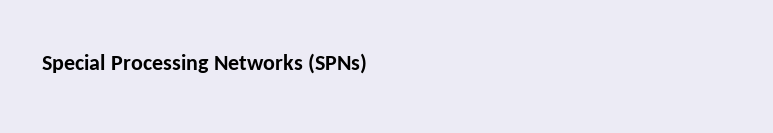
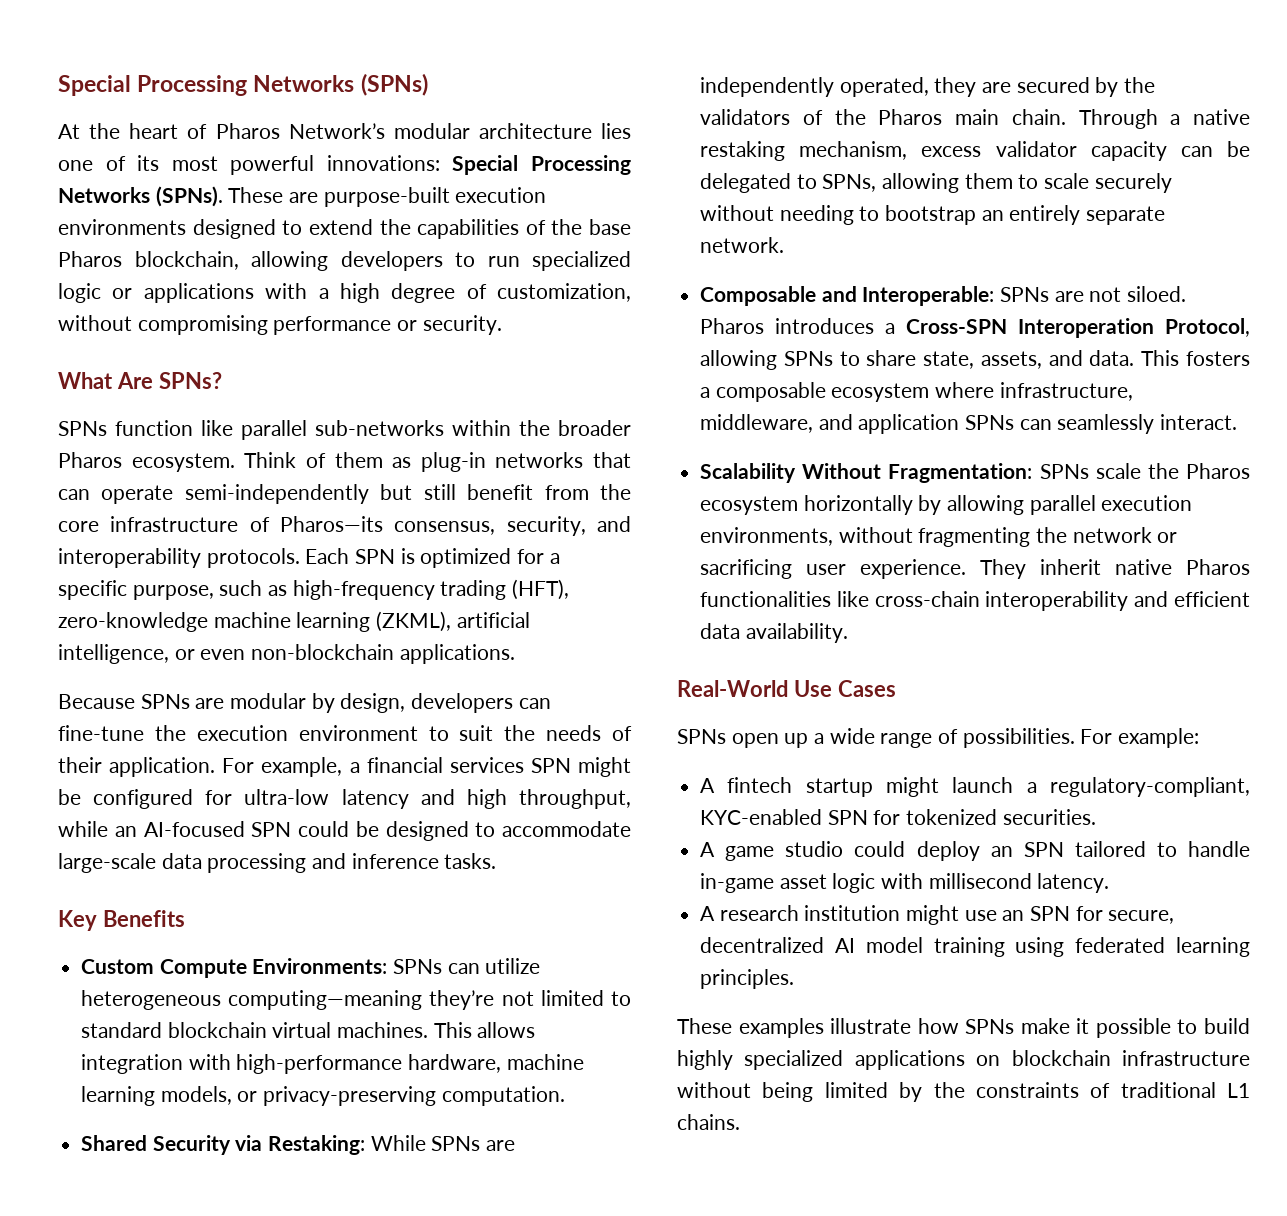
+ At the heart of Pharos Network’s modular architecture lies one of its most powerful innovations: Special Processing Networks (SPNs). These are purpose-built execution environments designed to extend the capabilities of the base Pharos blockchain, allowing developers to run specialized logic or applications with a high degree of customization, without compromising performance or security.
+ What Are SPNs?
+ SPNs function like parallel sub-networks within the broader Pharos ecosystem. Think of them as plug-in networks that can operate semi-independently but still benefit from the core infrastructure of Pharos—its consensus, security, and interoperability protocols. Each SPN is optimized for a specific purpose, such as high-frequency trading (HFT), zero-knowledge machine learning (ZKML), artificial intelligence, or even non-blockchain applications.
+ Because SPNs are modular by design, developers can fine-tune the execution environment to suit the needs of their application. For example, a financial services SPN might be configured for ultra-low latency and high throughput, while an AI-focused SPN could be designed to accommodate large-scale data processing and inference tasks.
+ Key Benefits
+ Custom Compute Environments: SPNs can utilize heterogeneous computing—meaning they’re not limited to standard blockchain virtual machines. This allows integration with high-performance hardware, machine learning models, or privacy-preserving computation.
+ Shared Security via Restaking: While SPNs are independently operated, they are secured by the validators of the Pharos main chain. Through a native restaking mechanism, excess validator capacity can be delegated to SPNs, allowing them to scale securely without needing to bootstrap an entirely separate network.
+ Composable and Interoperable: SPNs are not siloed. Pharos introduces a Cross-SPN Interoperation Protocol, allowing SPNs to share state, assets, and data. This fosters a composable ecosystem where infrastructure, middleware, and application SPNs can seamlessly interact.
+ Scalability Without Fragmentation: SPNs scale the Pharos ecosystem horizontally by allowing parallel execution environments, without fragmenting the network or sacrificing user experience. They inherit native Pharos functionalities like cross-chain interoperability and efficient data availability.
+ Real-World Use Cases
+ SPNs open up a wide range of possibilities. For example:
+ A fintech startup might launch a regulatory-compliant, KYC-enabled SPN for tokenized securities.
+ A game studio could deploy an SPN tailored to handle in-game asset logic with millisecond latency.
+ A research institution might use an SPN for secure, decentralized AI model training using federated learning principles.
+ These examples illustrate how SPNs make it possible to build highly specialized applications on blockchain infrastructure without being limited by the constraints of traditional L1 chains.

